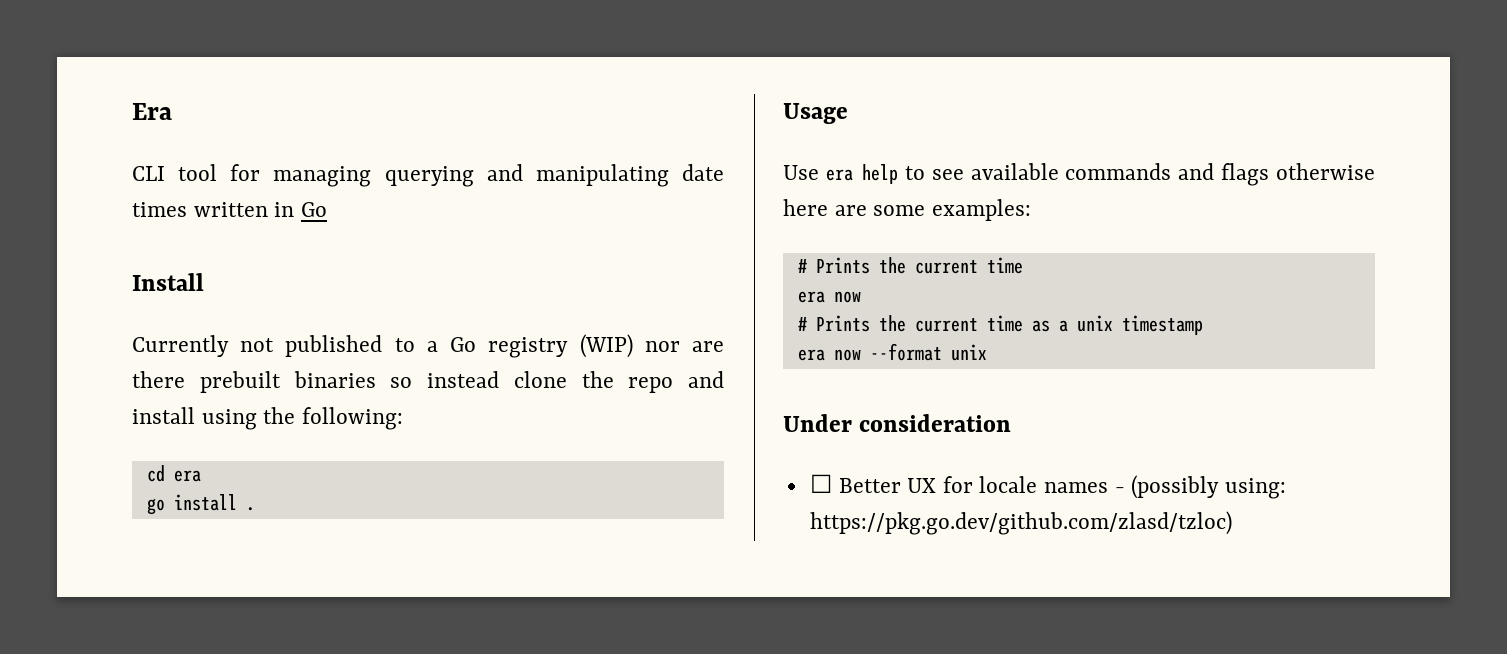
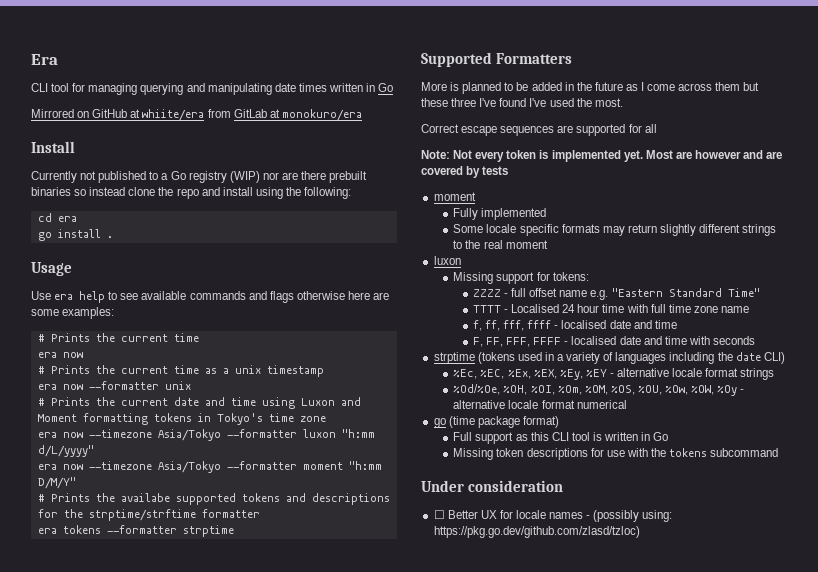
+ Mirrored on GitHub at whiite/era from GitLab at monokuro/era
- era now --format unix
+ era now --formatter unix
+ # Prints the current date and time using Luxon and Moment formatting tokens in Tokyo's time zone
+ era now --timezone Asia/Tokyo --formatter luxon "h:mm d/L/yyyy"
+ era now --timezone Asia/Tokyo --formatter moment "h:mm D/M/Y"
+ # Prints the availabe supported tokens and descriptions for the strptime/strftime formatter
+ era tokens --formatter strptime
+ Supported Formatters
+ More is planned to be added in the future as I come across them but these three I've found I've used the most.
+ Correct escape sequences are supported for all
+ Note: Not every token is implemented yet. Most are however and are covered by tests
+ moment
+ Fully implemented
+ Some locale specific formats may return slightly different strings to the real moment
+ luxon
+ Missing support for tokens:
+ ZZZZ - full offset name e.g. "Eastern Standard Time"
+ TTTT - Localised 24 hour time with full time zone name
+ f, ff, fff, ffff - localised date and time
+ F, FF, FFF, FFFF - localised date and time with seconds
+ strptime (tokens used in a variety of languages including the date CLI)
+ %Ec, %EC, %Ex, %EX, %Ey, %EY - alternative locale format strings
+ %Od/%Oe, %OH, %OI, %Om, %OM, %OS, %OU, %Ow, %OW, %Oy - alternative locale format numerical
+ go (time package format)
+ Full support as this CLI tool is written in Go
+ Missing token descriptions for use with the tokens subcommand

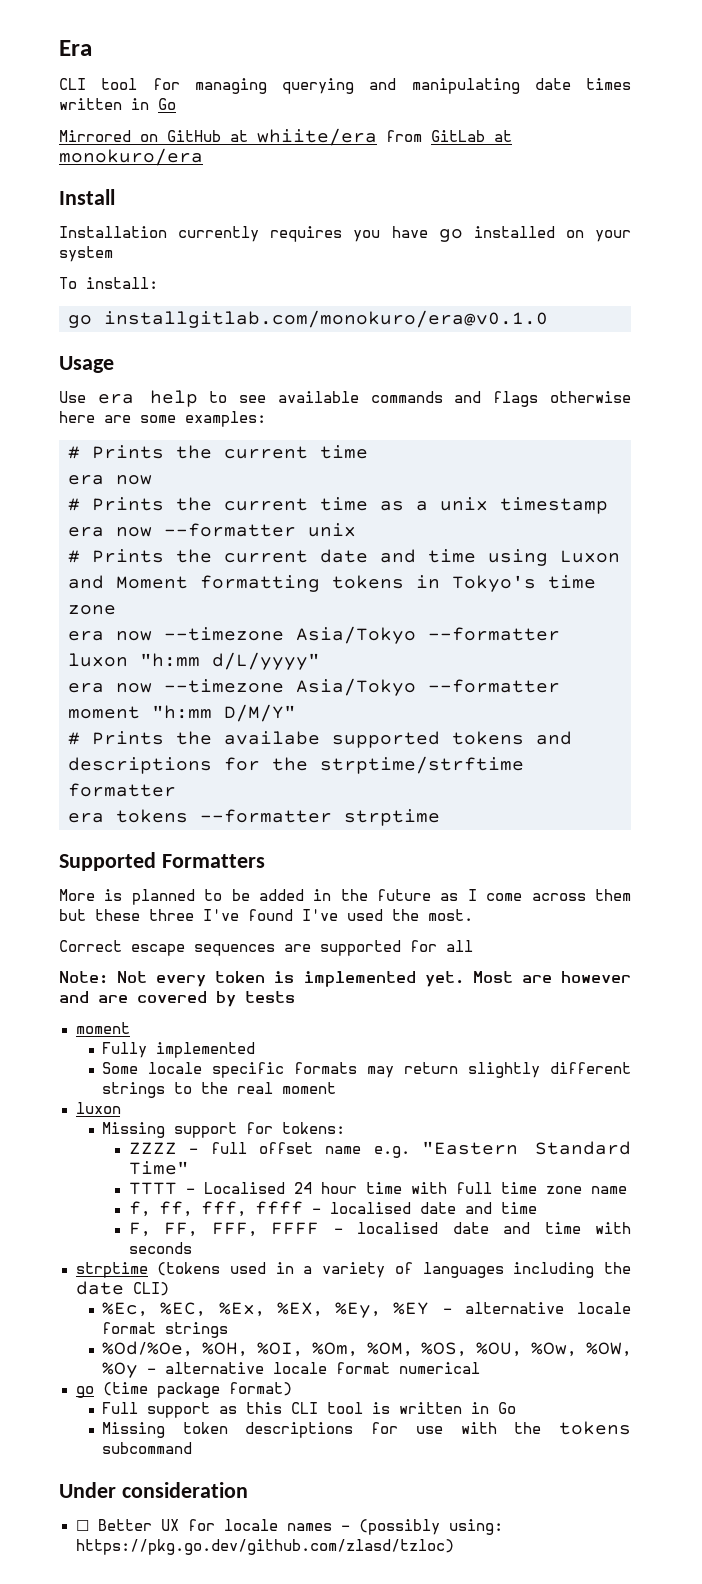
- Currently not published to a Go registry (WIP) nor are there prebuilt binaries so instead clone the repo and install using the following:
- cd era
- go install .
+ Installation currently requires you have go installed on your system
+ To install:
+ go installgitlab.com/monokuro/era@v0.1.0

